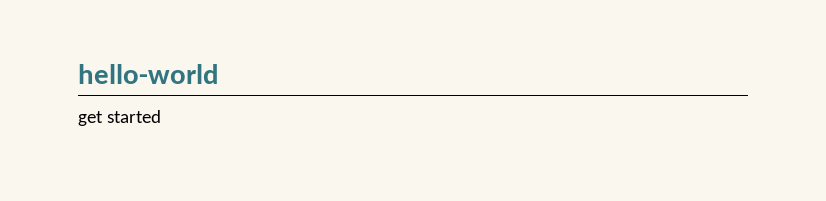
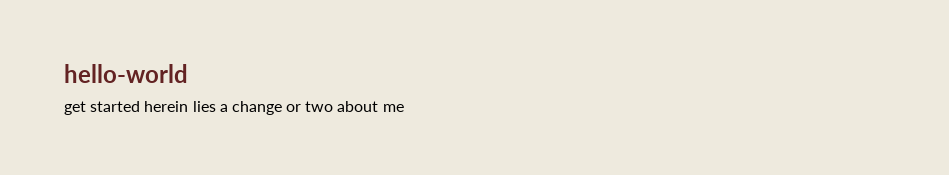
- get started
+ get started herein lies a change or two about me

